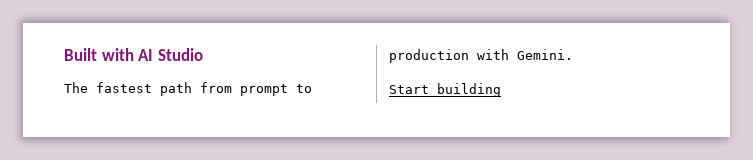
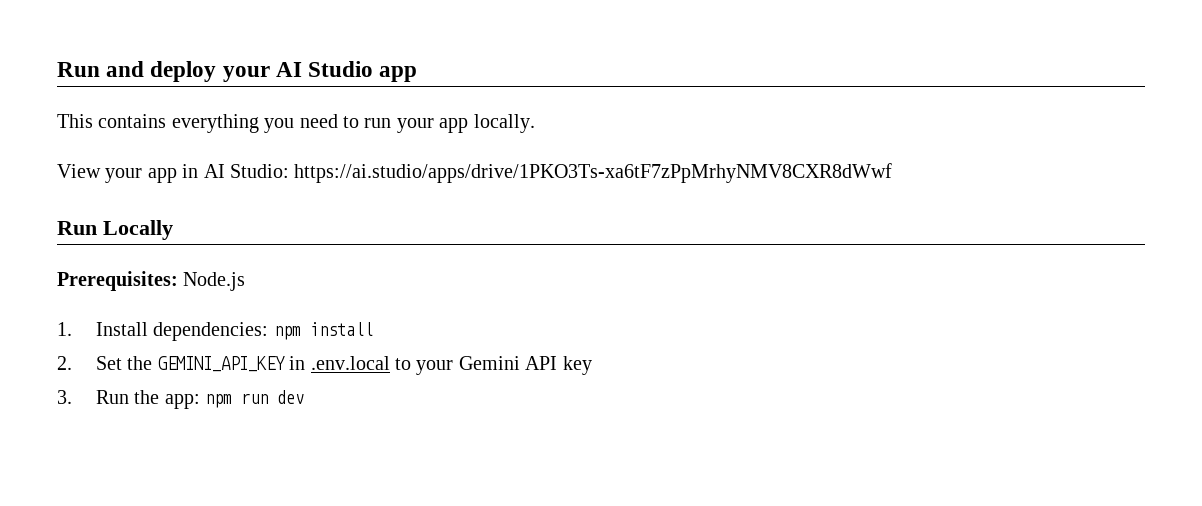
- Built with AI Studio
- The fastest path from prompt to production with Gemini.
- Start building
+ Run and deploy your AI Studio app
+ This contains everything you need to run your app locally.
+ View your app in AI Studio: https://ai.studio/apps/drive/1PKO3Ts-xa6tF7zPpMrhyNMV8CXR8dWwf
+ Run Locally
+ Prerequisites: Node.js
+ 1. Install dependencies: npm install
+ 2. Set the GEMINI_API_KEY in .env.local to your Gemini API key
+ 3. Run the app: npm run dev

